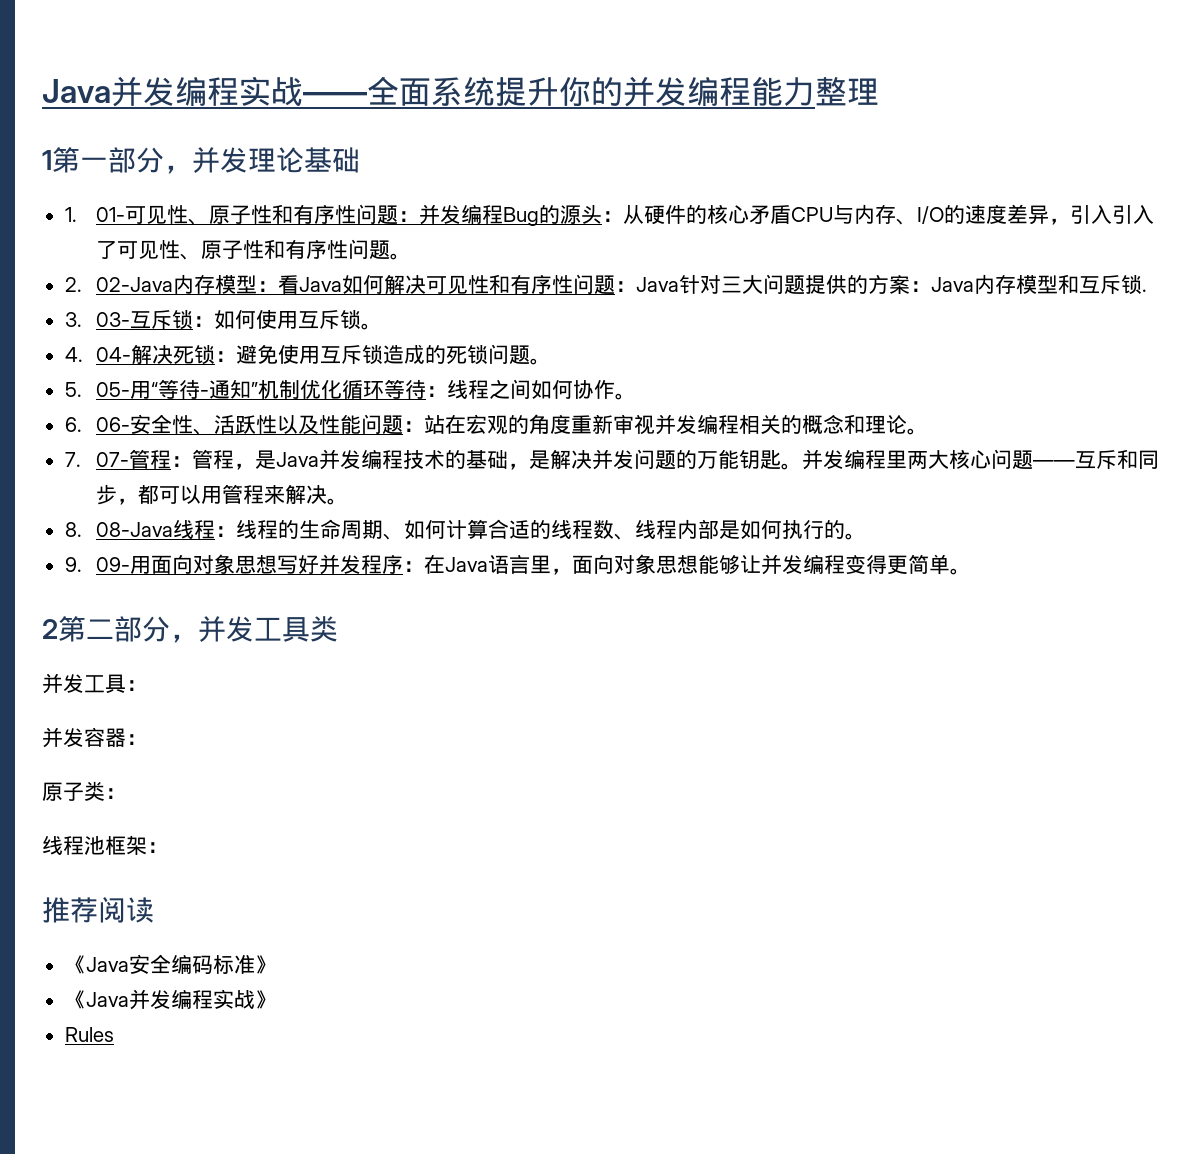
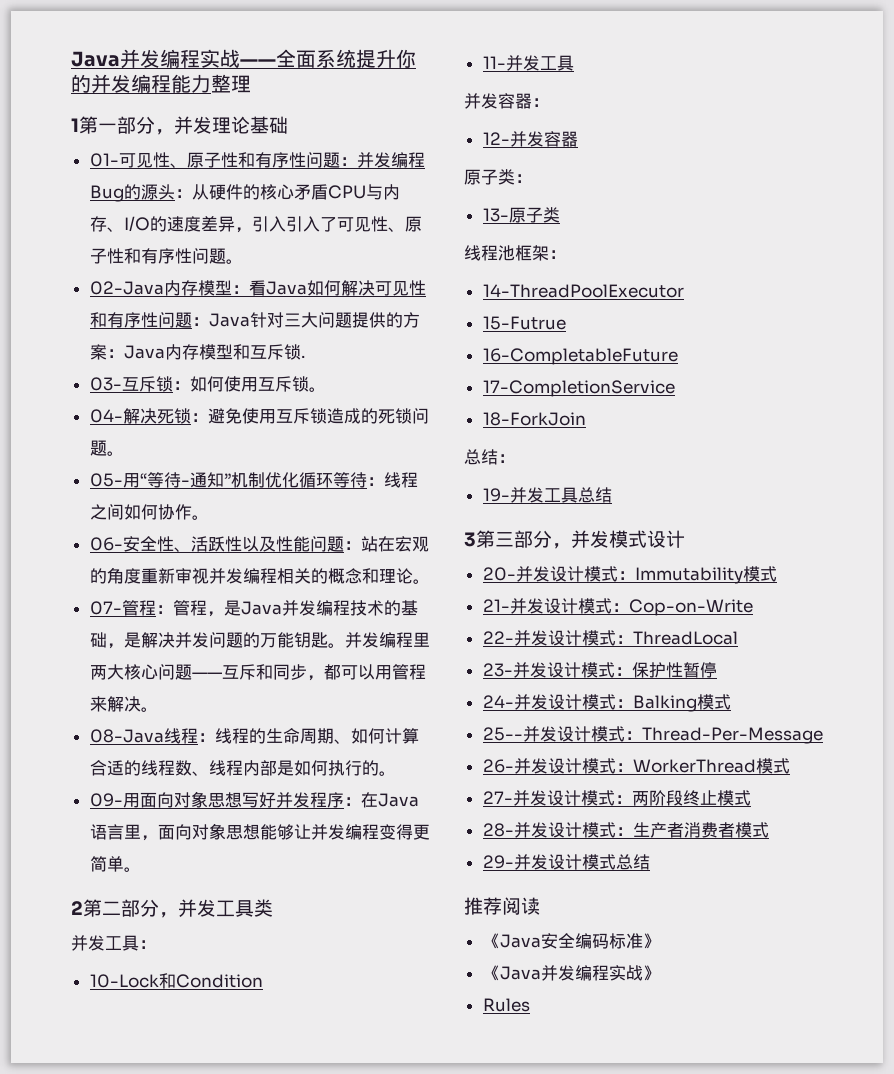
- 1. 01-可见性、原子性和有序性问题：并发编程Bug的源头：从硬件的核心矛盾CPU与内存、I/O的速度差异，引入引入了可见性、原子性和有序性问题。
+ 01-可见性、原子性和有序性问题：并发编程Bug的源头：从硬件的核心矛盾CPU与内存、I/O的速度差异，引入引入了可见性、原子性和有序性问题。
- 2. 02-Java内存模型：看Java如何解决可见性和有序性问题：Java针对三大问题提供的方案：Java内存模型和互斥锁.
+ 02-Java内存模型：看Java如何解决可见性和有序性问题：Java针对三大问题提供的方案：Java内存模型和互斥锁.
- 3. 03-互斥锁：如何使用互斥锁。
+ 03-互斥锁：如何使用互斥锁。
- 4. 04-解决死锁：避免使用互斥锁造成的死锁问题。
+ 04-解决死锁：避免使用互斥锁造成的死锁问题。
- 5. 05-用“等待-通知”机制优化循环等待：线程之间如何协作。
+ 05-用“等待-通知”机制优化循环等待：线程之间如何协作。
- 6. 06-安全性、活跃性以及性能问题：站在宏观的角度重新审视并发编程相关的概念和理论。
+ 06-安全性、活跃性以及性能问题：站在宏观的角度重新审视并发编程相关的概念和理论。
- 7. 07-管程：管程，是Java并发编程技术的基础，是解决并发问题的万能钥匙。
+ 07-管程：管程，是Java并发编程技术的基础，是解决并发问题的万能钥匙。
- 8. 08-Java线程：线程的生命周期、如何计算合适的线程数、线程内部是如何执行的。
+ 08-Java线程：线程的生命周期、如何计算合适的线程数、线程内部是如何执行的。
- 9. 09-用面向对象思想写好并发程序：在Java语言里，面向对象思想能够让并发编程变得更简单。
+ 09-用面向对象思想写好并发程序：在Java语言里，面向对象思想能够让并发编程变得更简单。
+ 10-Lock和Condition
+ 11-并发工具
+ 12-并发容器
+ 13-原子类
+ 14-ThreadPoolExecutor
+ 15-Futrue
+ 16-CompletableFuture
+ 17-CompletionService
+ 18-ForkJoin
+ 总结：
+ 19-并发工具总结
+ 3第三部分，并发模式设计
+ 20-并发设计模式：Immutability模式
+ 21-并发设计模式：Cop-on-Write
+ 22-并发设计模式：ThreadLocal
+ 23-并发设计模式：保护性暂停
+ 24-并发设计模式：Balking模式
+ 25--并发设计模式：Thread-Per-Message
+ 26-并发设计模式：WorkerThread模式
+ 27-并发设计模式：两阶段终止模式
+ 28-并发设计模式：生产者消费者模式
+ 29-并发设计模式总结

